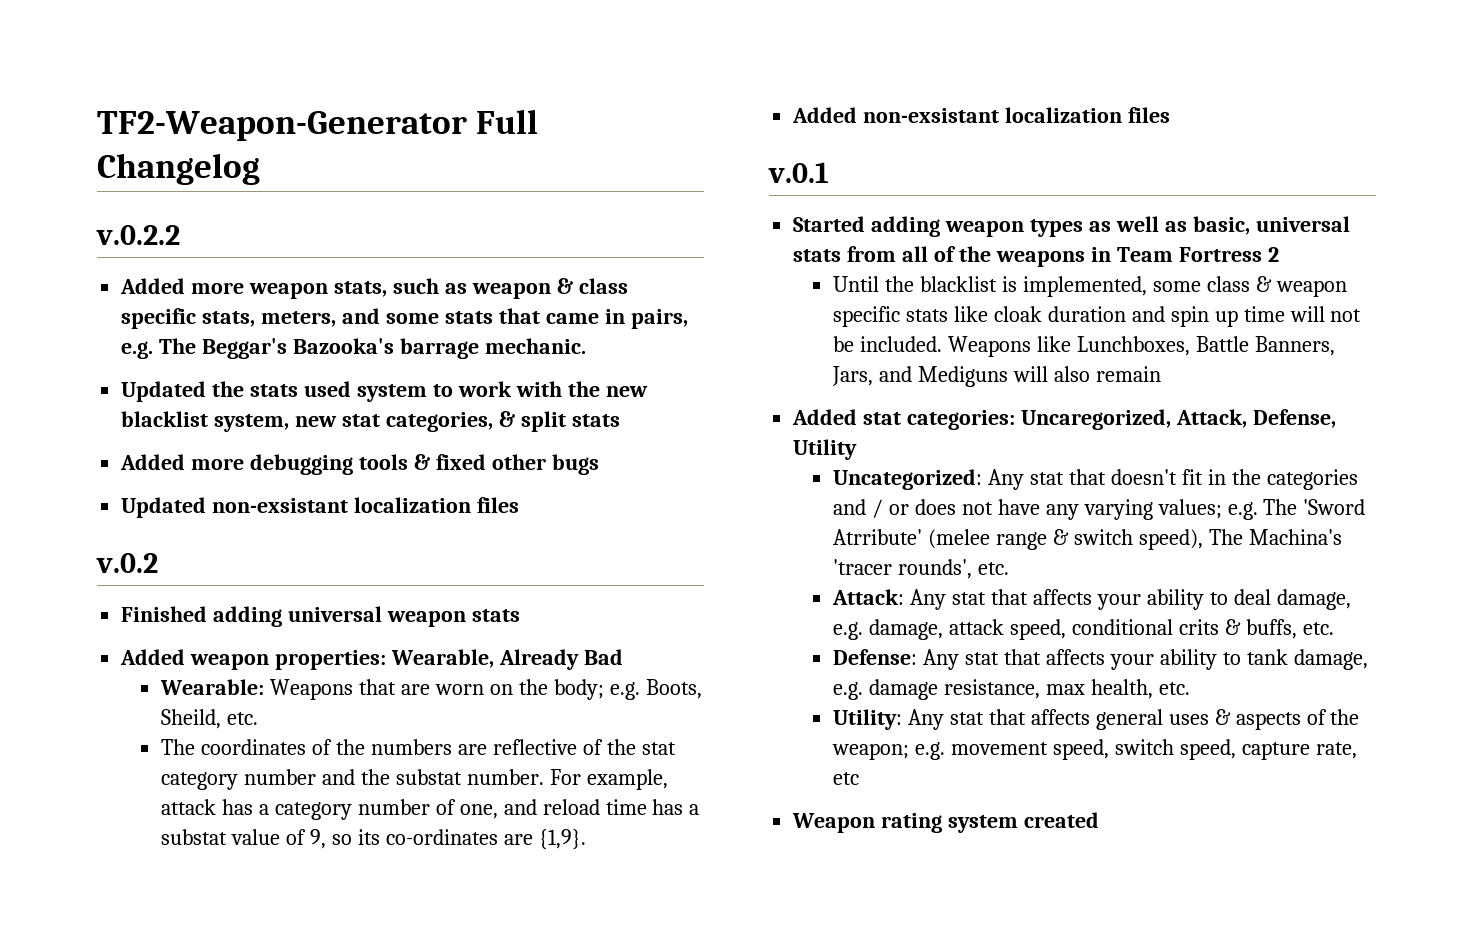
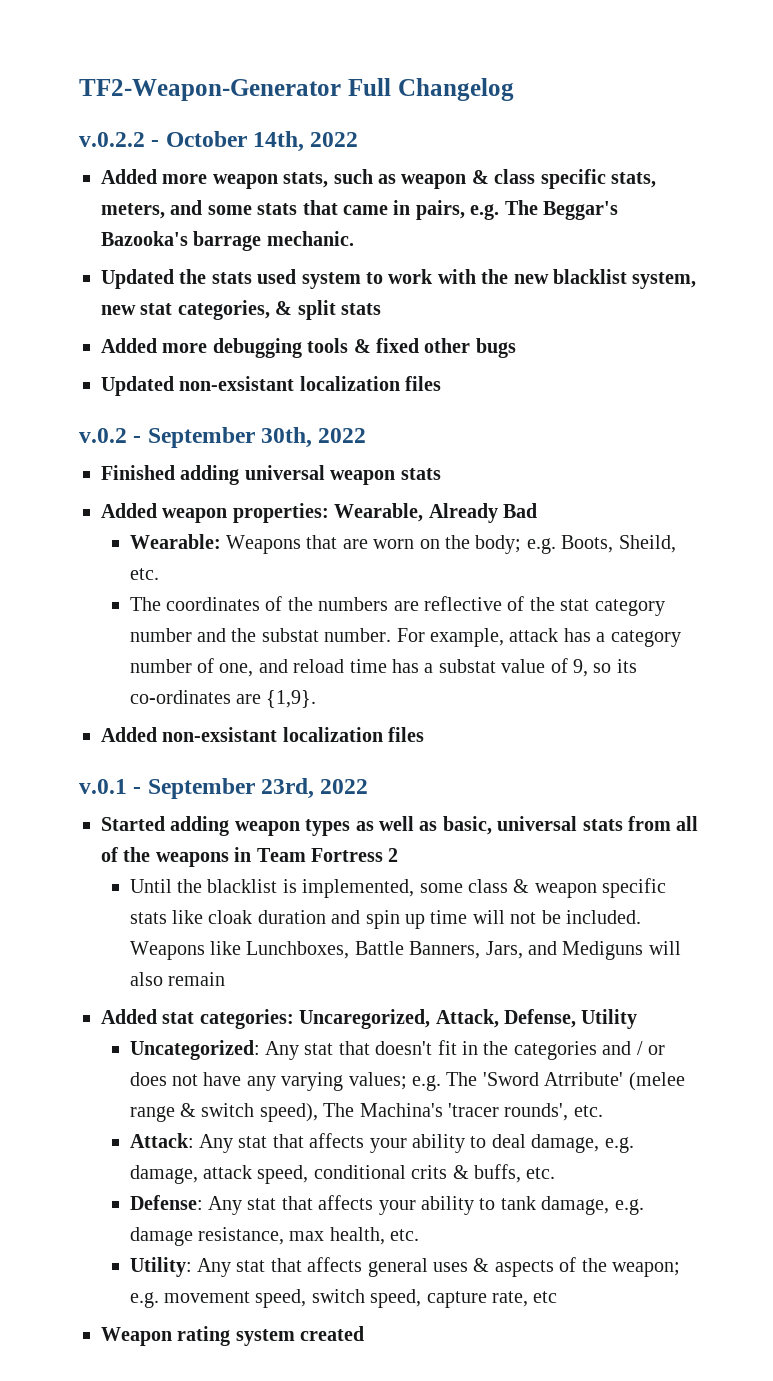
- v.0.2.2
+ v.0.2.2 - October 14th, 2022
- v.0.2
+ v.0.2 - September 30th, 2022
- v.0.1
+ v.0.1 - September 23rd, 2022

